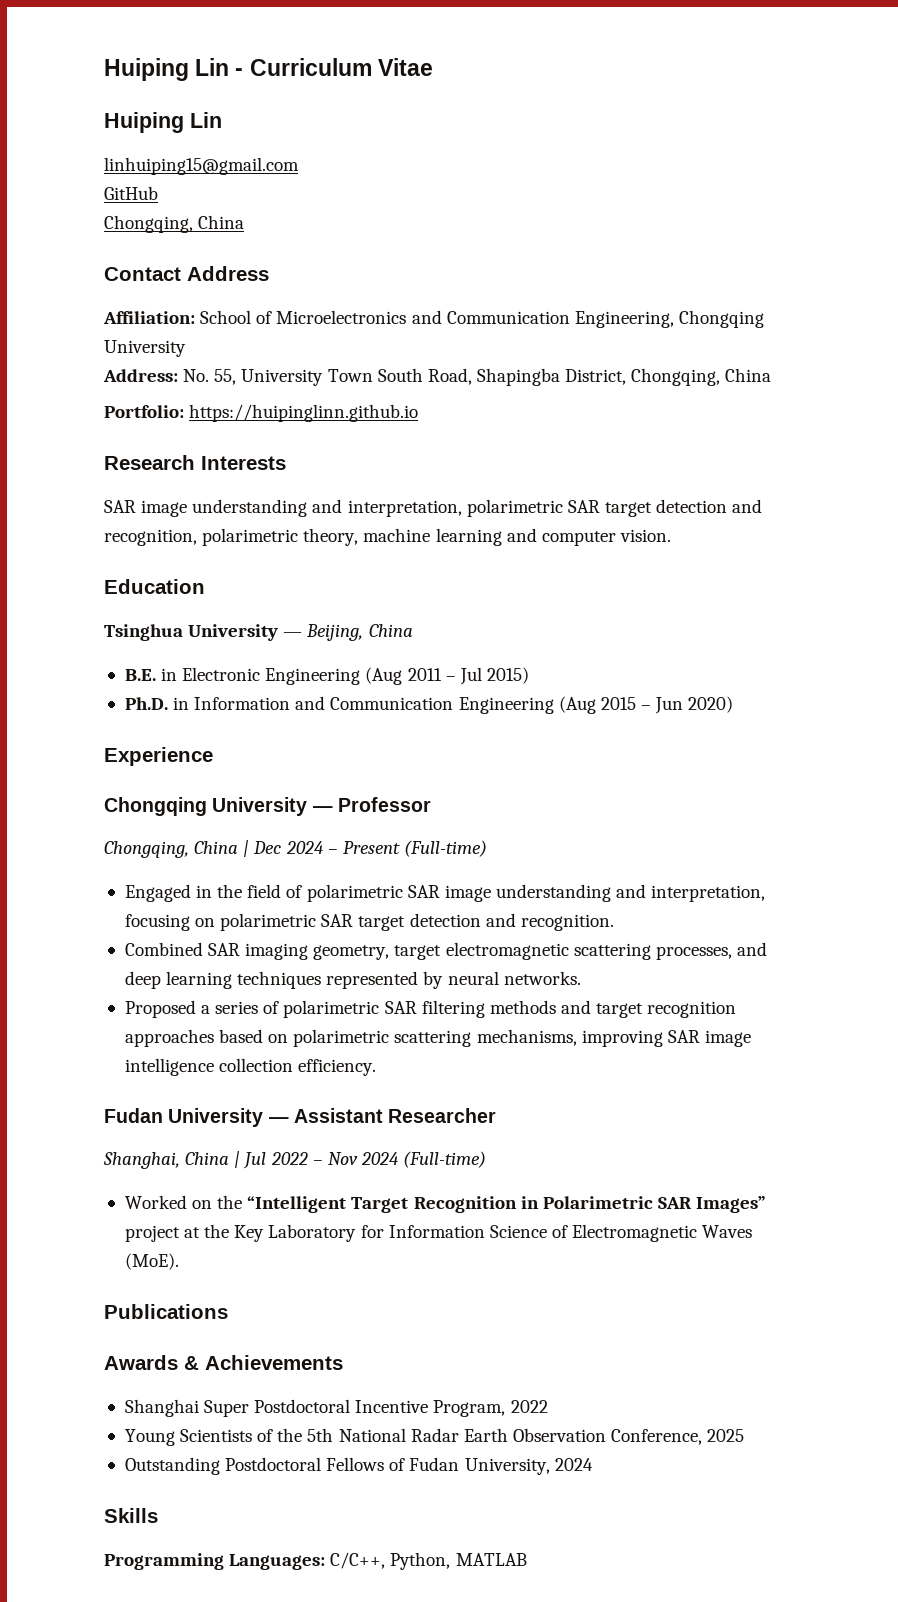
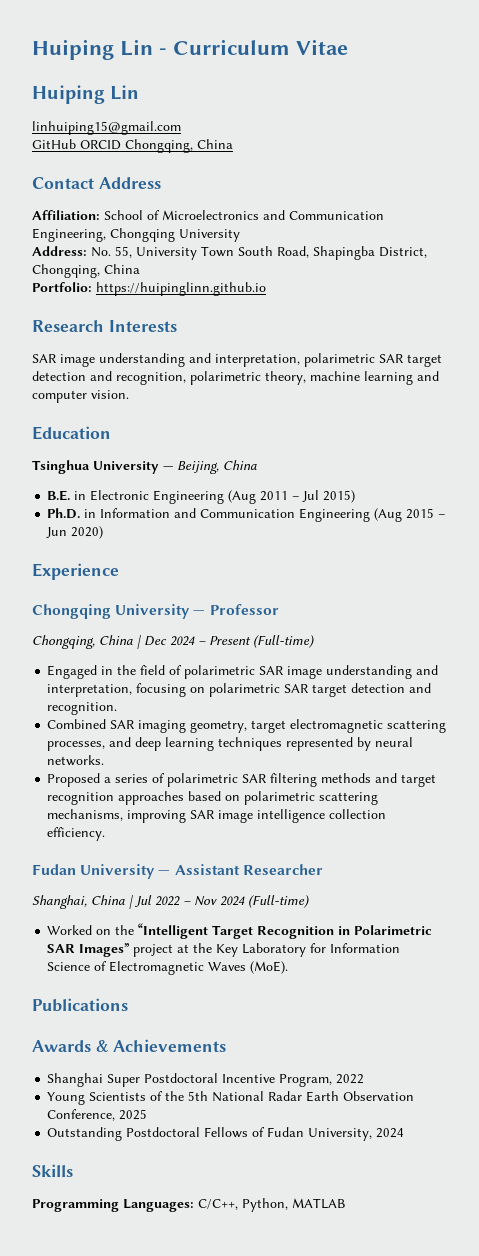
- GitHub
- Chongqing, China
+ GitHub ORCID Chongqing, China

